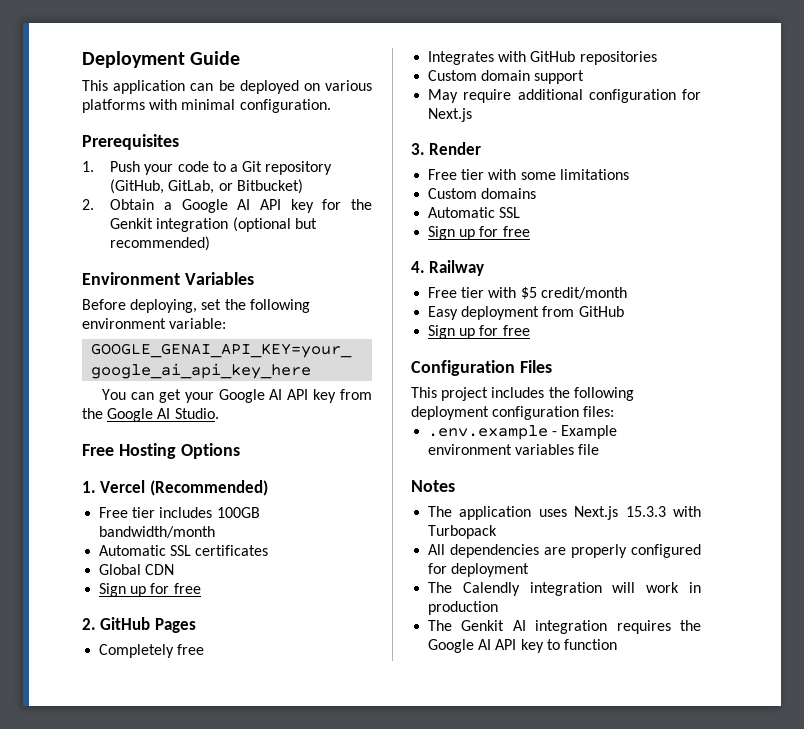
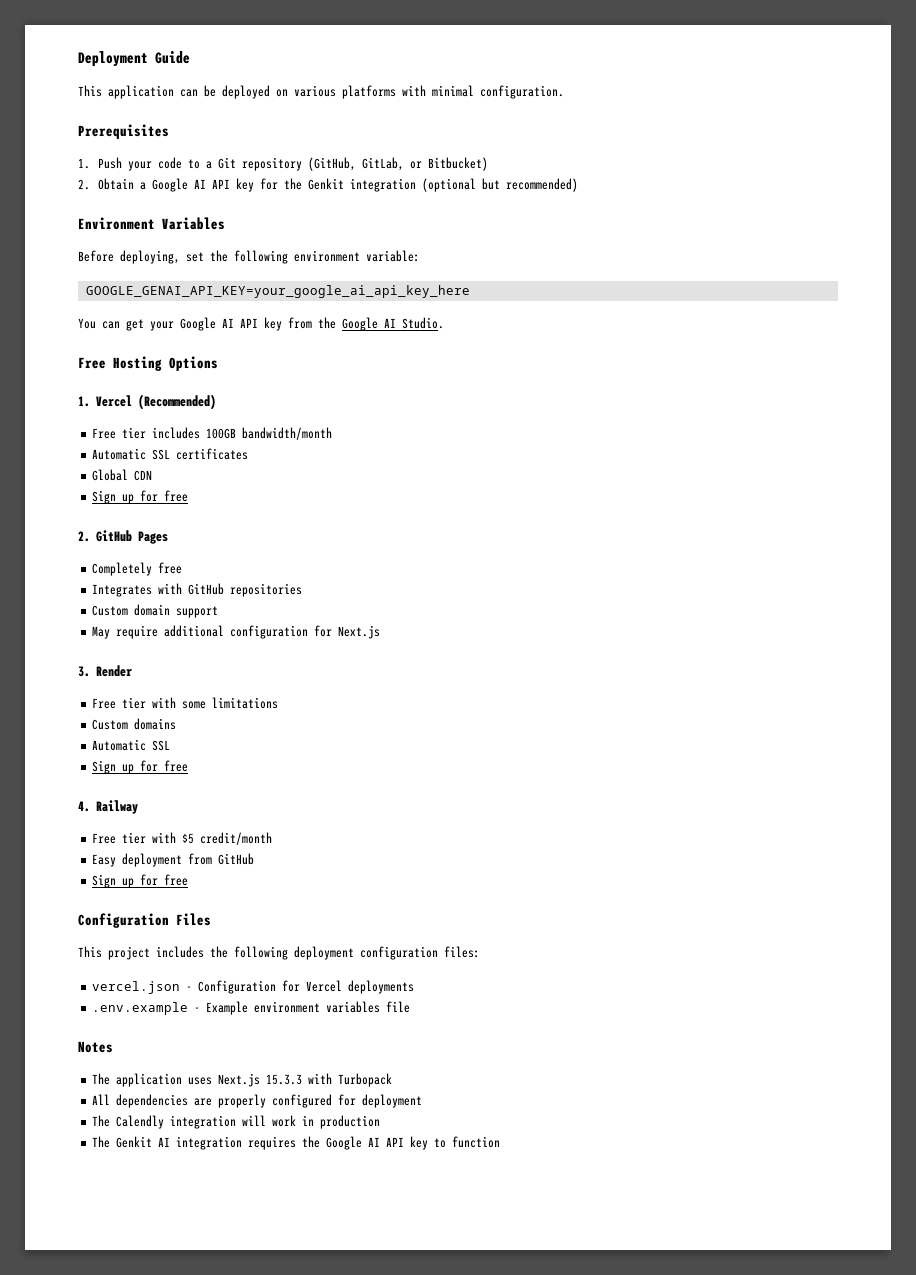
+ vercel.json - Configuration for Vercel deployments

